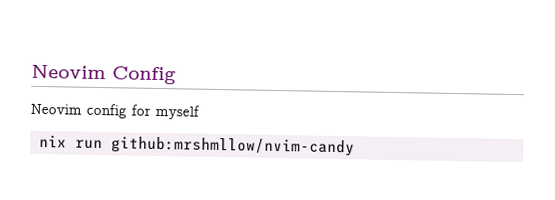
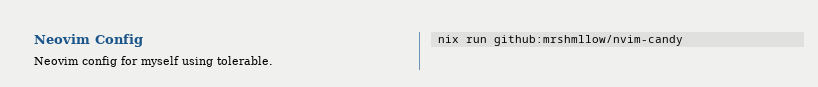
- Neovim config for myself
+ Neovim config for myself using tolerable.

